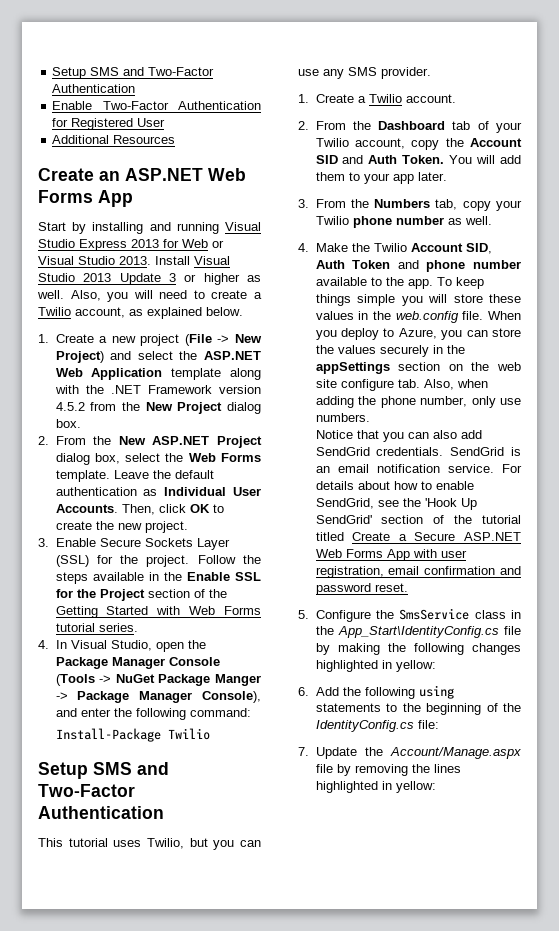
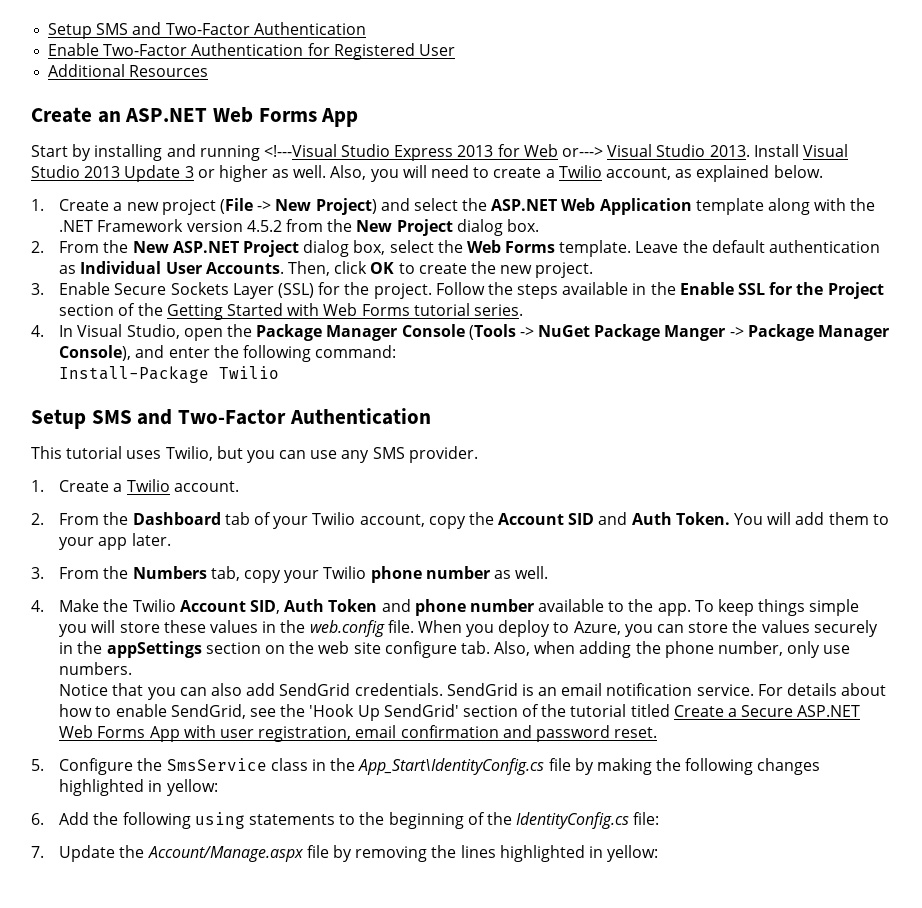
- Start by installing and running Visual Studio Express 2013 for Web or Visual Studio 2013.
+ Start by installing and running <!---Visual Studio Express 2013 for Web or---> Visual Studio 2013.

